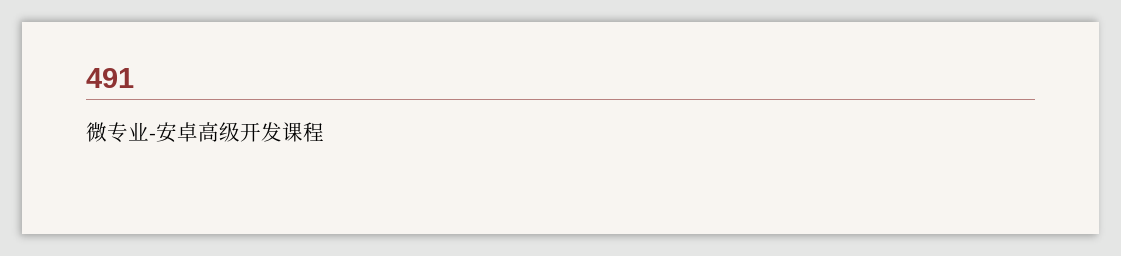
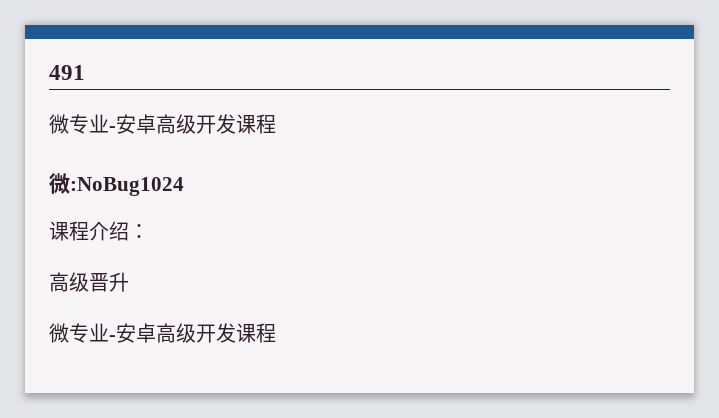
+ 微:NoBug1024
+ 课程介绍：
+ 高级晋升
+ 微专业-安卓高级开发课程

